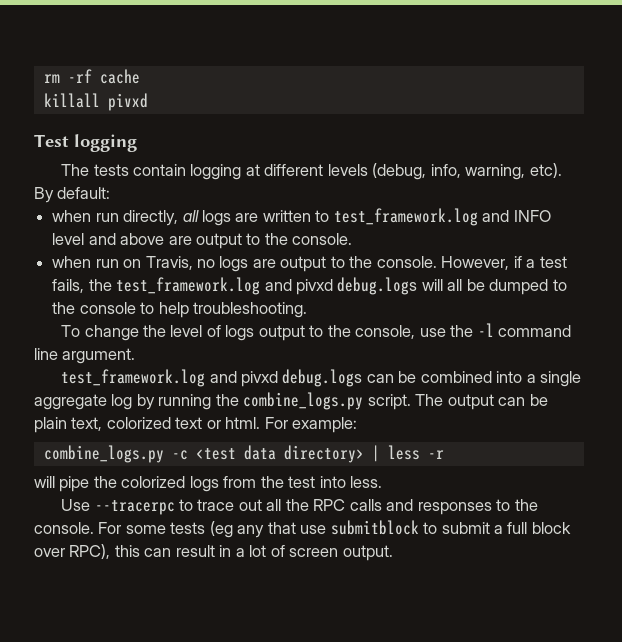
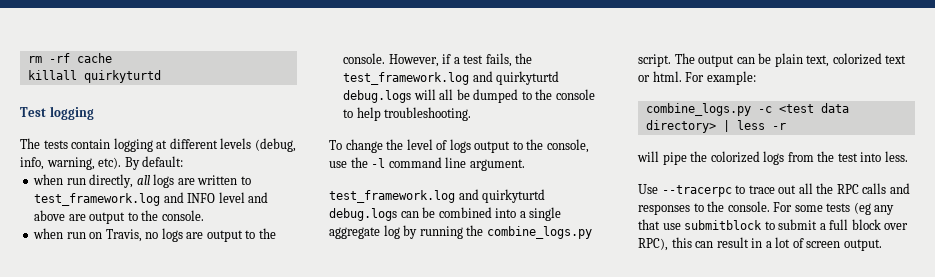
- killall pivxd
+ killall quirkyturtd
- However, if a test fails, the test_framework.log and pivxd debug.logs will all be dumped to the console to help troubleshooting.
+ However, if a test fails, the test_framework.log and quirkyturtd debug.logs will all be dumped to the console to help troubleshooting.
- test_framework.log and pivxd debug.logs can be combined into a single aggregate log by running the combine_logs.py script.
+ test_framework.log and quirkyturtd debug.logs can be combined into a single aggregate log by running the combine_logs.py script.

